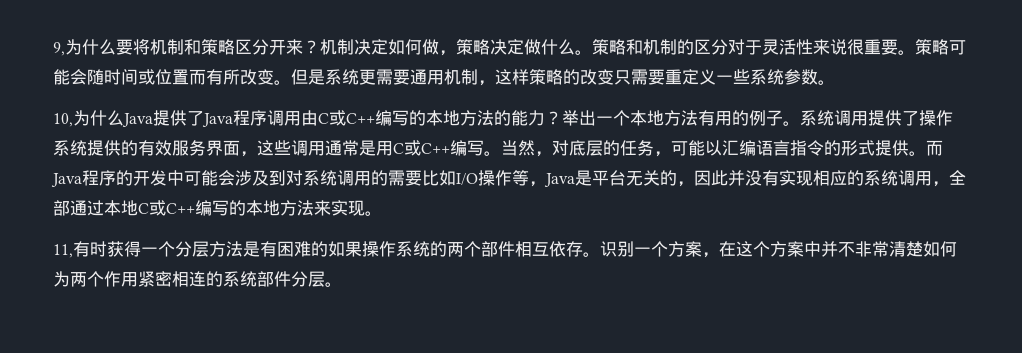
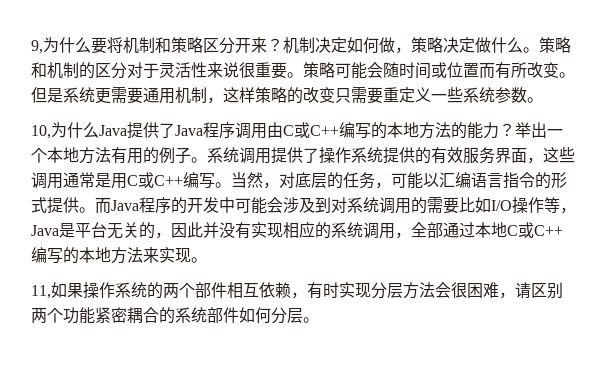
- 11,有时获得一个分层方法是有困难的如果操作系统的两个部件相互依存。识别一个方案，在这个方案中并不非常清楚如何为两个作用紧密相连的系统部件分层。
+ 11,如果操作系统的两个部件相互依赖，有时实现分层方法会很困难，请区别两个功能紧密耦合的系统部件如何分层。

